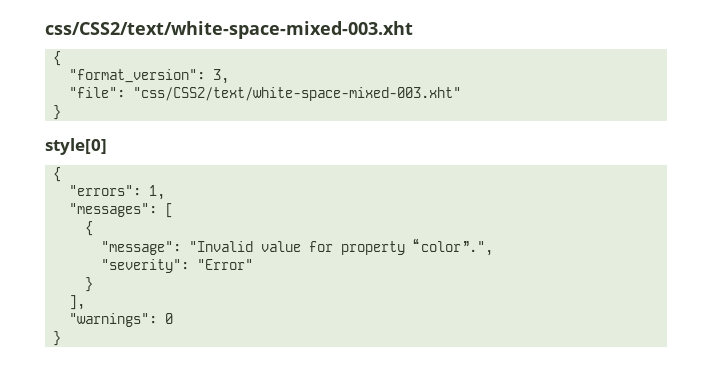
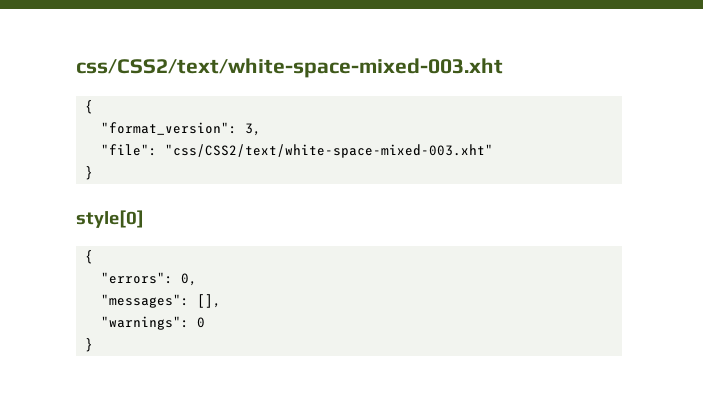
- "errors": 1,
+ "errors": 0,
- "messages": [
- {
- "message": "Invalid value for property “color”.",
- "severity": "Error"
- }
- ],
+ "messages": [],

